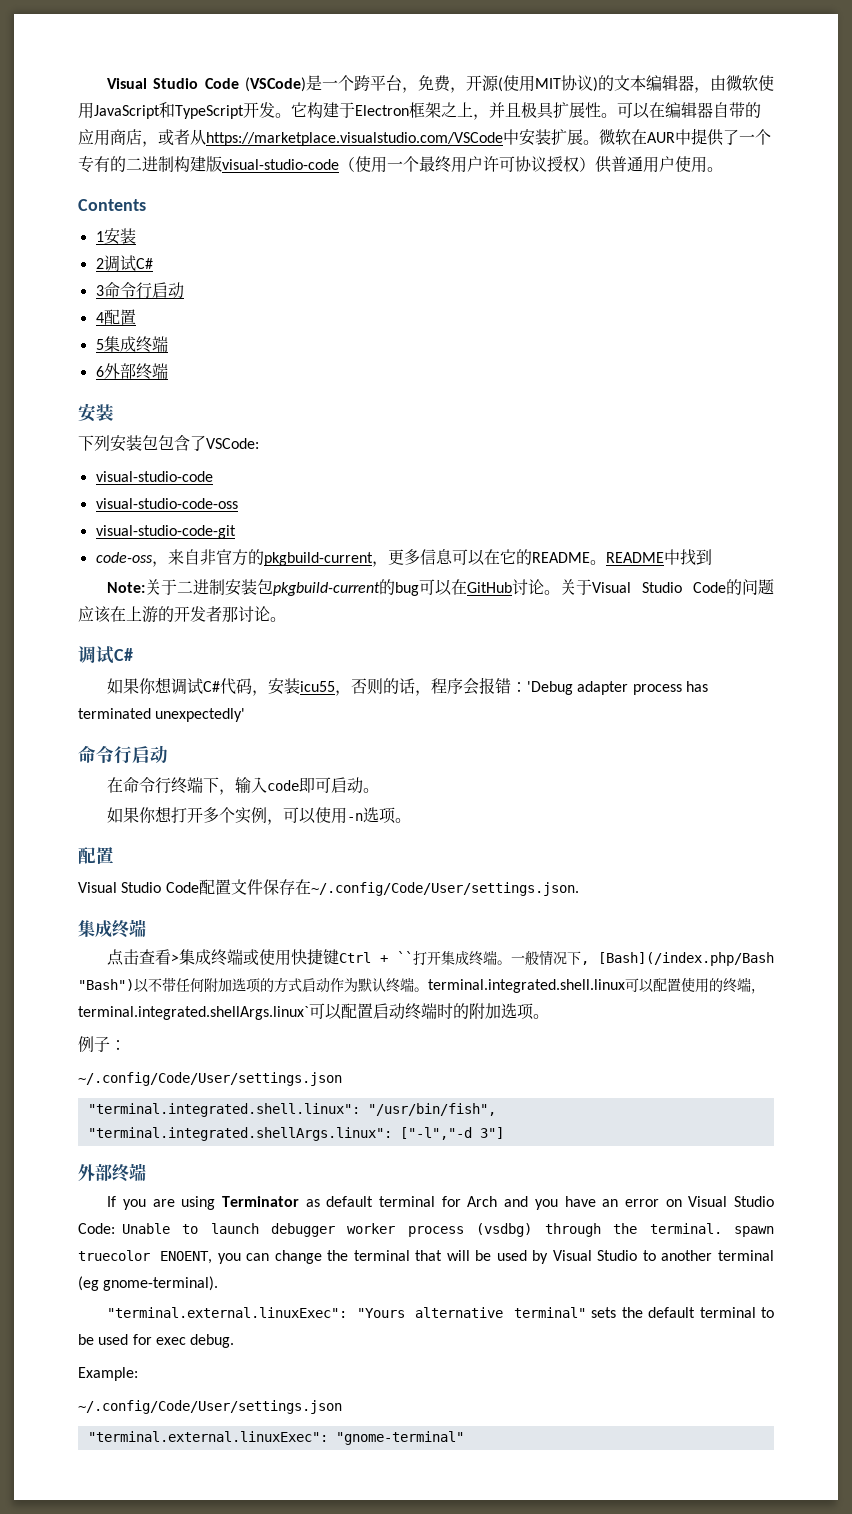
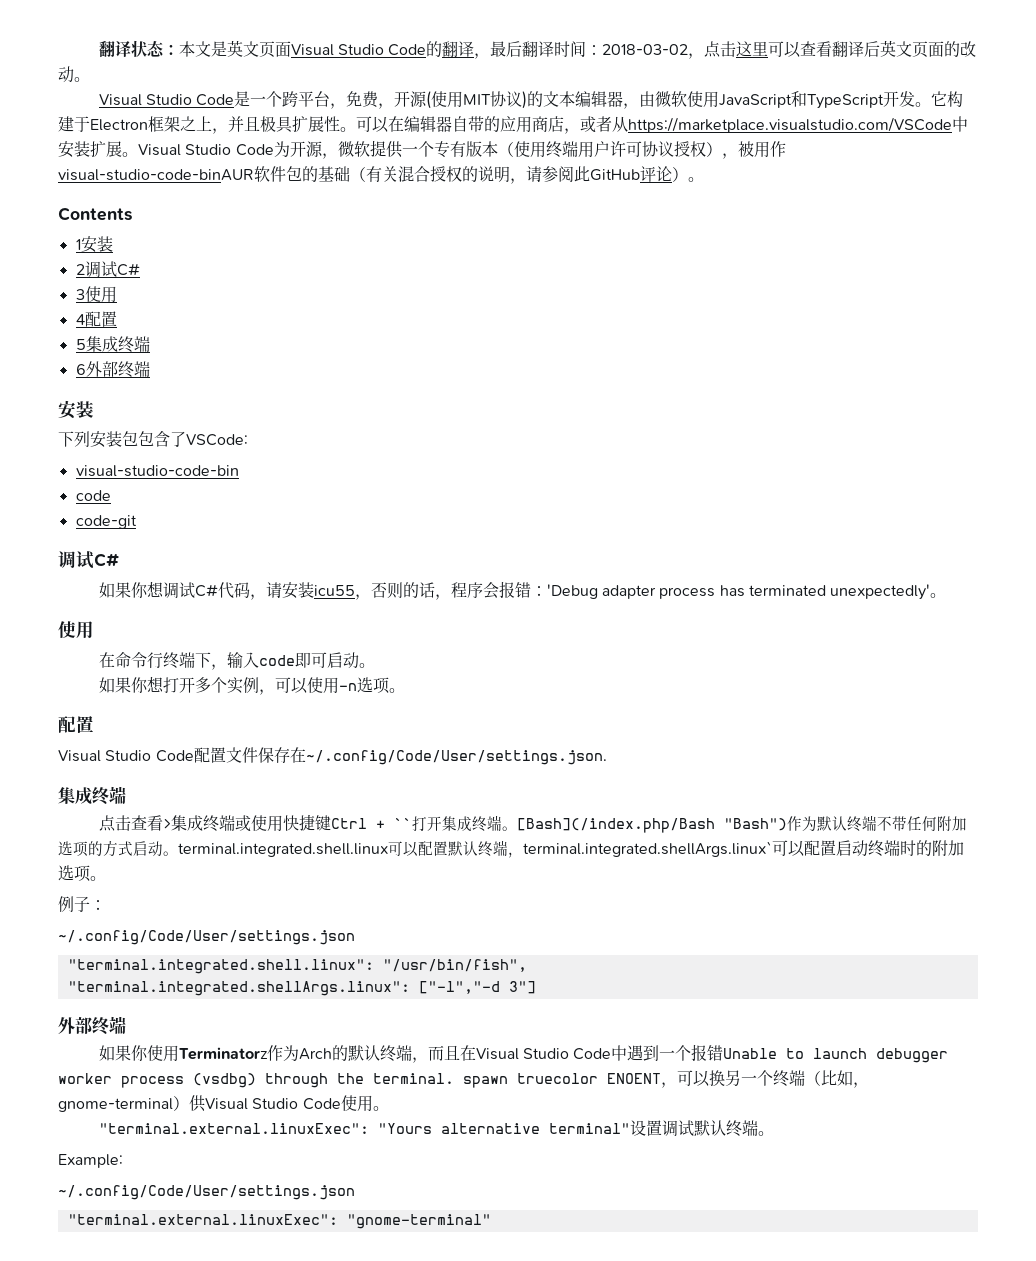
- Visual Studio Code (VSCode)是一个跨平台，免费，开源(使用MIT协议)的文本编辑器，由微软使用JavaScript和TypeScript开发。
+ 翻译状态：本文是英文页面Visual Studio Code的翻译，最后翻译时间：2018-03-02，点击这里可以查看翻译后英文页面的改动。
+ Visual Studio Code是一个跨平台，免费，开源(使用MIT协议)的文本编辑器，由微软使用JavaScript和TypeScript开发。
- 微软在AUR中提供了一个专有的二进制构建版visual-studio-code（使用一个最终用户许可协议授权）供普通用户使用。
+ Visual Studio Code为开源，微软提供一个专有版本（使用终端用户许可协议授权），被用作visual-studio-code-binAUR软件包的基础（有关混合授权的说明，请参阅此GitHub评论）。
- 3命令行启动
+ 3使用
  下列安装包包含了VSCode:
- visual-studio-code
- visual-studio-code-oss
- visual-studio-code-git
- code-oss，来自非官方的pkgbuild-current，更多信息可以在它的README。README中找到
- Note:关于二进制安装包pkgbuild-current的bug可以在GitHub讨论。关于Visual Studio Code的问题应该在上游的开发者那讨论。
+ visual-studio-code-bin
+ code
+ code-git
- 如果你想调试C#代码，安装icu55，否则的话，程序会报错：'Debug adapter process has terminated unexpectedly'
- 命令行启动
+ 如果你想调试C#代码，请安装icu55，否则的话，程序会报错：'Debug adapter process has terminated unexpectedly'。
+ 使用
- 一般情况下, [Bash](/index.php/Bash "Bash")以不带任何附加选项的方式启动作为默认终端。terminal.integrated.shell.linux可以配置使用的终端，terminal.integrated.shellArgs.linux`可以配置启动终端时的附加选项。
+ [Bash](/index.php/Bash "Bash")作为默认终端不带任何附加选项的方式启动。terminal.integrated.shell.linux可以配置默认终端，terminal.integrated.shellArgs.linux`可以配置启动终端时的附加选项。
- If you are using Terminator as default terminal for Arch and you have an error on Visual Studio Code: Unable to launch debugger worker process (vsdbg) through the terminal. spawn truecolor ENOENT, you can change the terminal that will be used by Visual Studio to another terminal (eg gnome-terminal).
- "terminal.external.linuxExec": "Yours alternative terminal" sets the default terminal to be used for exec debug.
+ 如果你使用Terminatorz作为Arch的默认终端，而且在Visual Studio Code中遇到一个报错Unable to launch debugger worker process (vsdbg) through the terminal. spawn truecolor ENOENT，可以换另一个终端（比如，gnome-terminal）供Visual Studio Code使用。
+ "terminal.external.linuxExec": "Yours alternative terminal"设置调试默认终端。

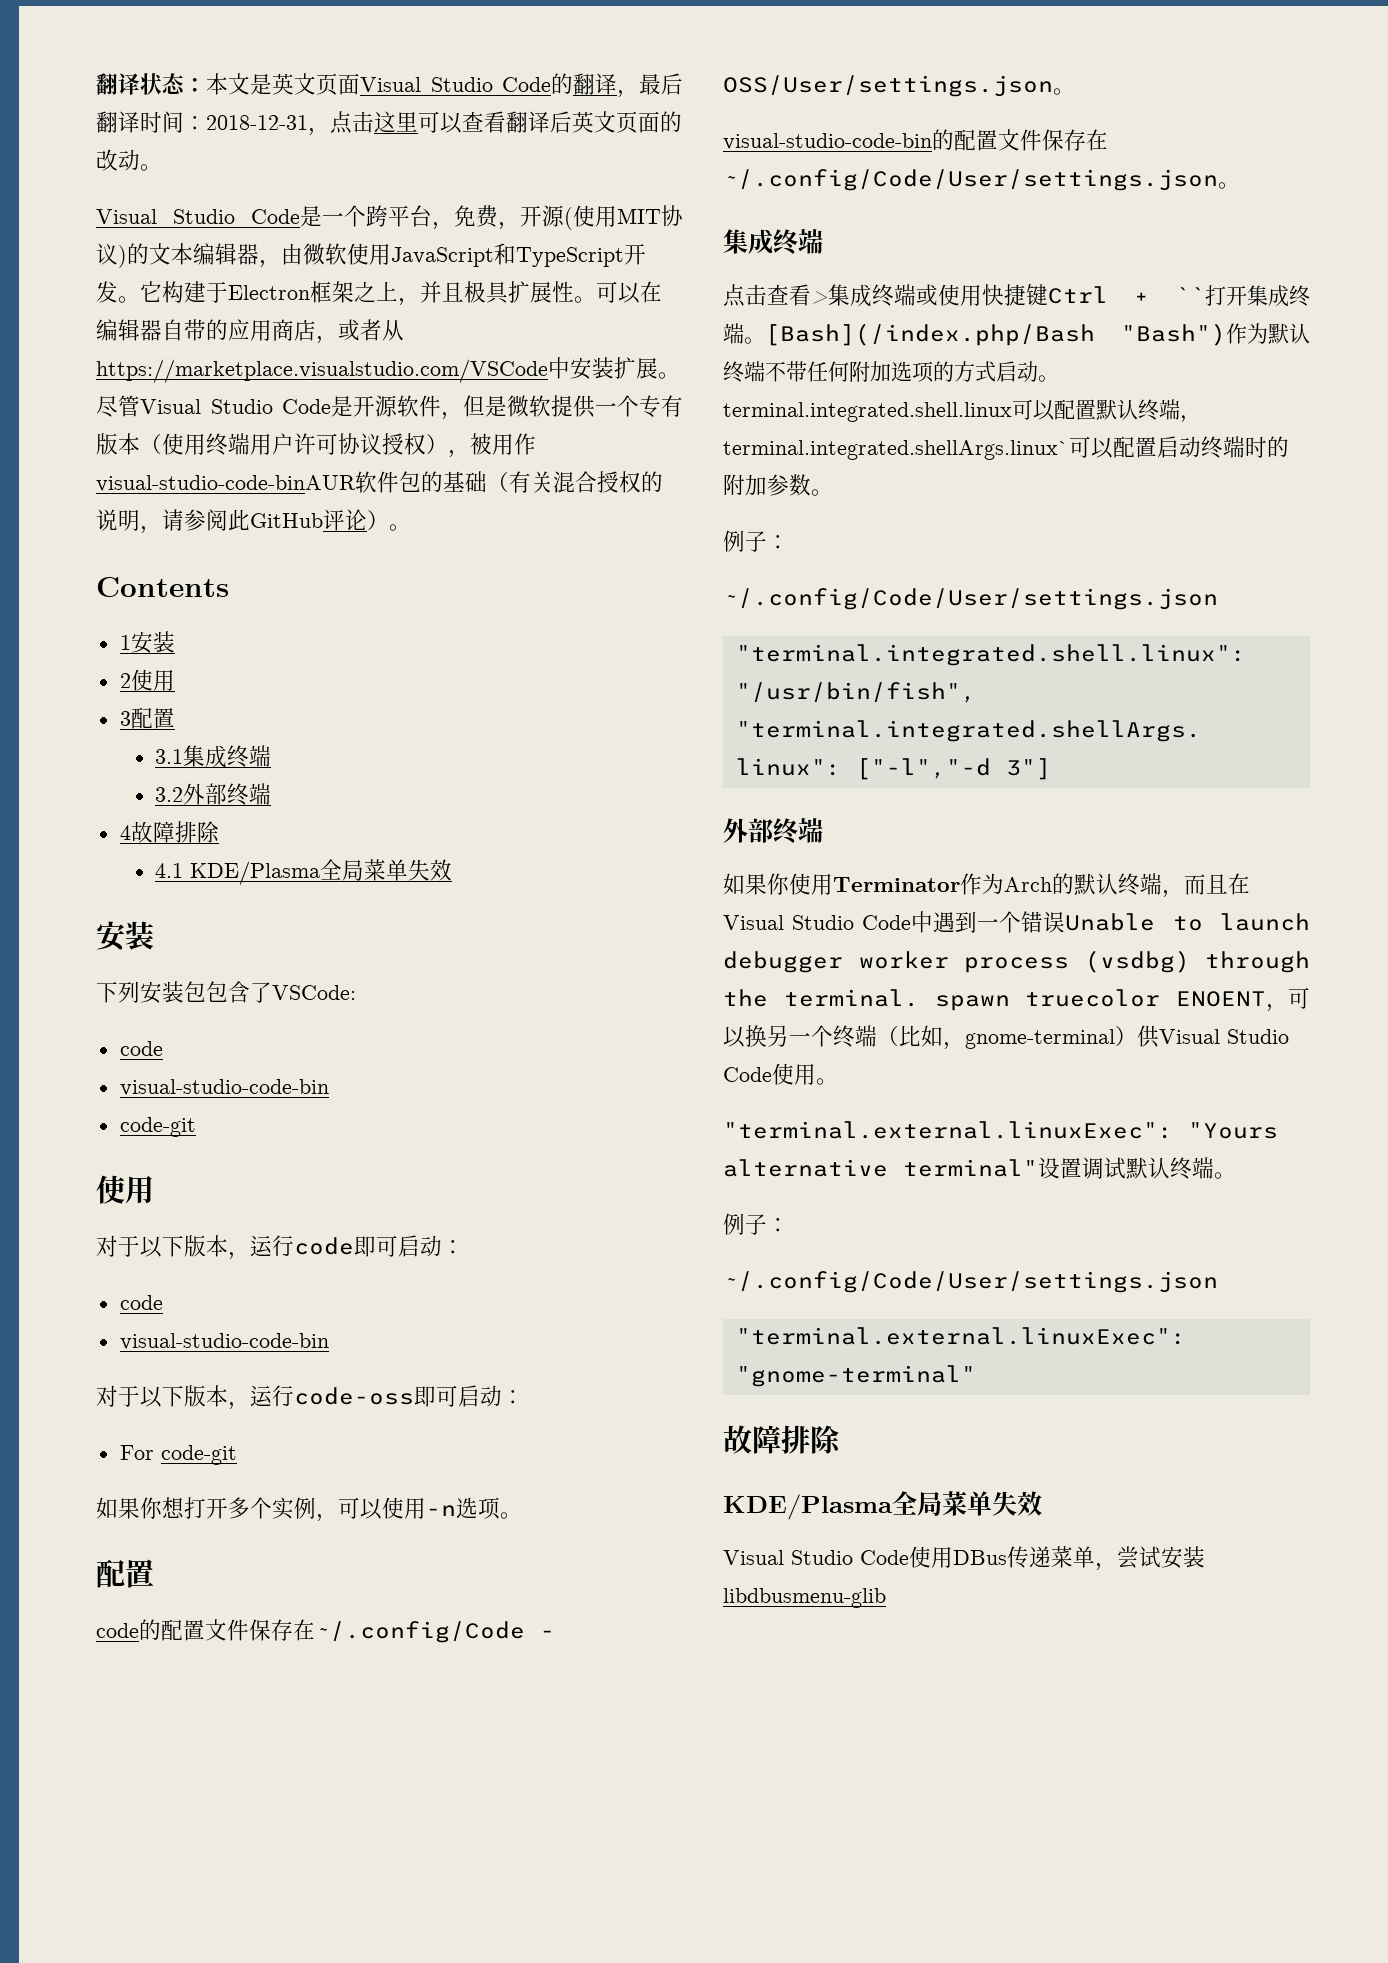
- 翻译状态：本文是英文页面Visual Studio Code的翻译，最后翻译时间：2018-03-02，点击这里可以查看翻译后英文页面的改动。
+ 翻译状态：本文是英文页面Visual Studio Code的翻译，最后翻译时间：2018-12-31，点击这里可以查看翻译后英文页面的改动。
- Visual Studio Code为开源，微软提供一个专有版本（使用终端用户许可协议授权），被用作visual-studio-code-binAUR软件包的基础（有关混合授权的说明，请参阅此GitHub评论）。
+ 尽管Visual Studio Code是开源软件，但是微软提供一个专有版本（使用终端用户许可协议授权），被用作visual-studio-code-binAUR软件包的基础（有关混合授权的说明，请参阅此GitHub评论）。
- 2调试C#
- 3使用
- 4配置
- 5集成终端
- 6外部终端
+ 2使用
+ 3配置
+ 3.1集成终端
+ 3.2外部终端
+ 4故障排除
+ 4.1 KDE/Plasma全局菜单失效
  下列安装包包含了VSCode:
+ code
  visual-studio-code-bin
+ code-git
+ 使用
+ 对于以下版本，运行code即可启动：
  code
- code-git
- 调试C#
- 如果你想调试C#代码，请安装icu55，否则的话，程序会报错：'Debug adapter process has terminated unexpectedly'。
- 使用
- 在命令行终端下，输入code即可启动。
+ visual-studio-code-bin
+ 对于以下版本，运行code-oss即可启动：
+ For code-git
- Visual Studio Code配置文件保存在~/.config/Code/User/settings.json.
+ code的配置文件保存在~/.config/Code - OSS/User/settings.json。
+ visual-studio-code-bin的配置文件保存在~/.config/Code/User/settings.json。
- [Bash](/index.php/Bash "Bash")作为默认终端不带任何附加选项的方式启动。terminal.integrated.shell.linux可以配置默认终端，terminal.integrated.shellArgs.linux`可以配置启动终端时的附加选项。
+ [Bash](/index.php/Bash "Bash")作为默认终端不带任何附加选项的方式启动。terminal.integrated.shell.linux可以配置默认终端，terminal.integrated.shellArgs.linux`可以配置启动终端时的附加参数。
- 如果你使用Terminatorz作为Arch的默认终端，而且在Visual Studio Code中遇到一个报错Unable to launch debugger worker process (vsdbg) through the terminal. spawn truecolor ENOENT，可以换另一个终端（比如，gnome-terminal）供Visual Studio Code使用。
+ 如果你使用Terminator作为Arch的默认终端，而且在Visual Studio Code中遇到一个错误Unable to launch debugger worker process (vsdbg) through the terminal. spawn truecolor ENOENT，可以换另一个终端（比如，gnome-terminal）供Visual Studio Code使用。
  "terminal.external.linuxExec": "Yours alternative terminal"设置调试默认终端。
- Example:
+ 例子：
  "terminal.external.linuxExec": "gnome-terminal"
+ 故障排除
+ KDE/Plasma全局菜单失效
+ Visual Studio Code使用DBus传递菜单，尝试安装libdbusmenu-glib

